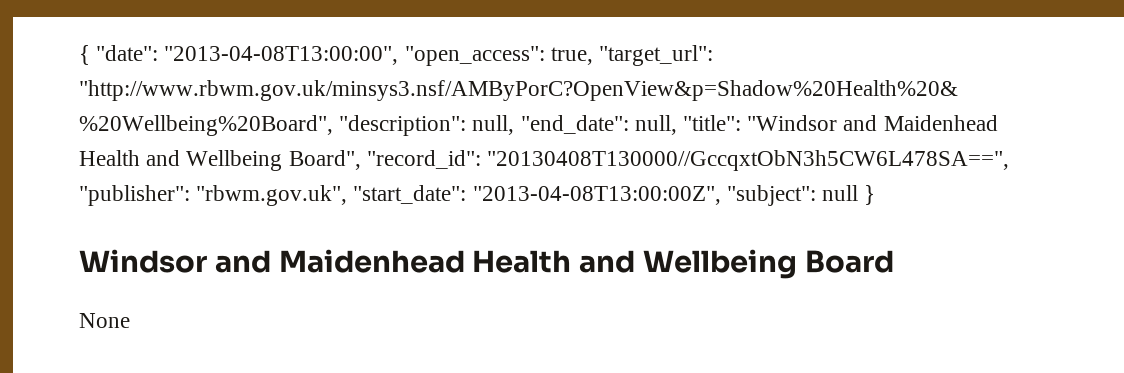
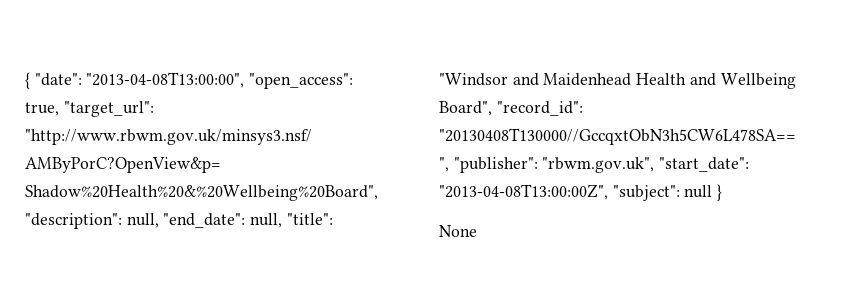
- Windsor and Maidenhead Health and Wellbeing Board

